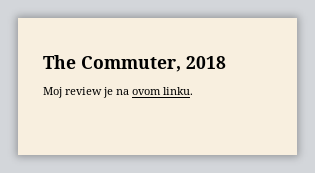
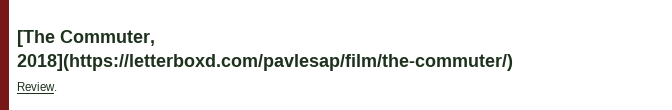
- The Commuter, 2018
- Moj review je na ovom linku.
+ [The Commuter, 2018](https://letterboxd.com/pavlesap/film/the-commuter/)
+ Review.

